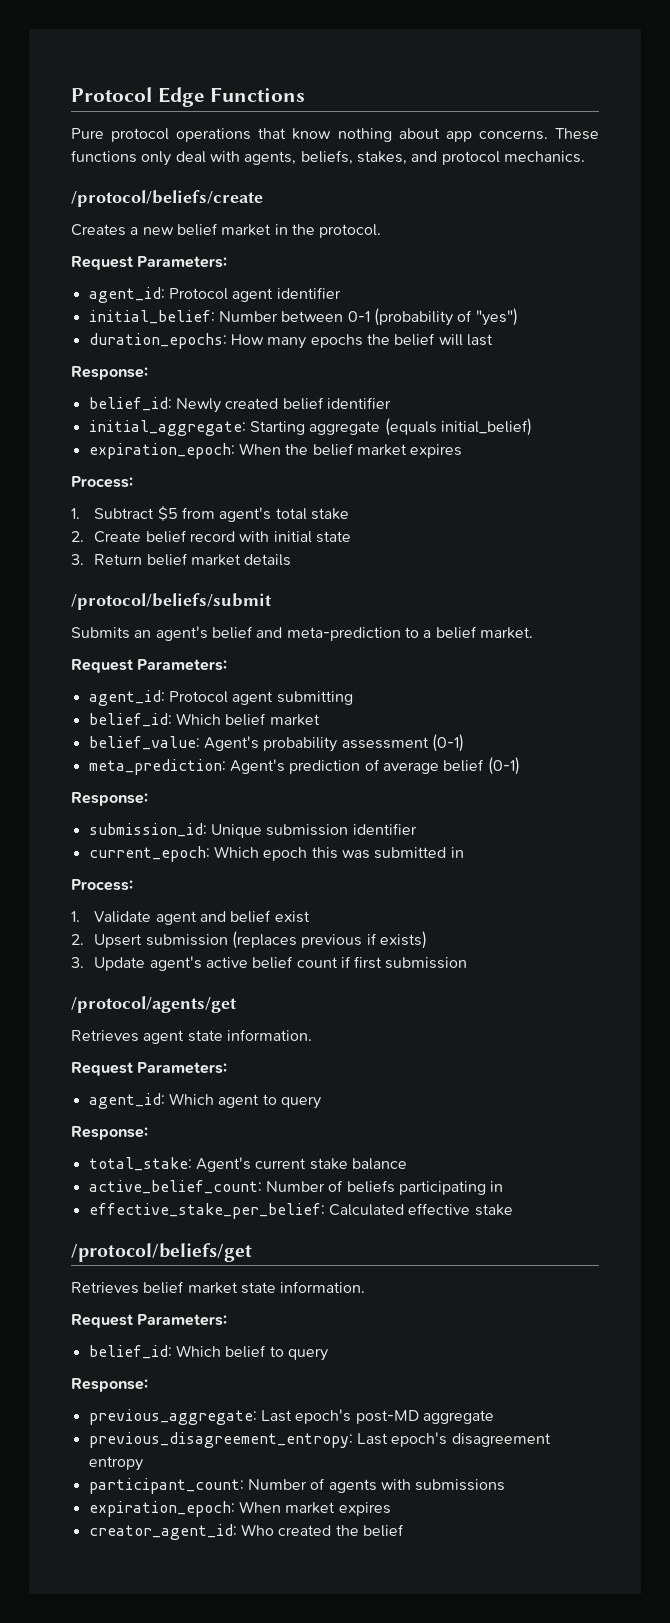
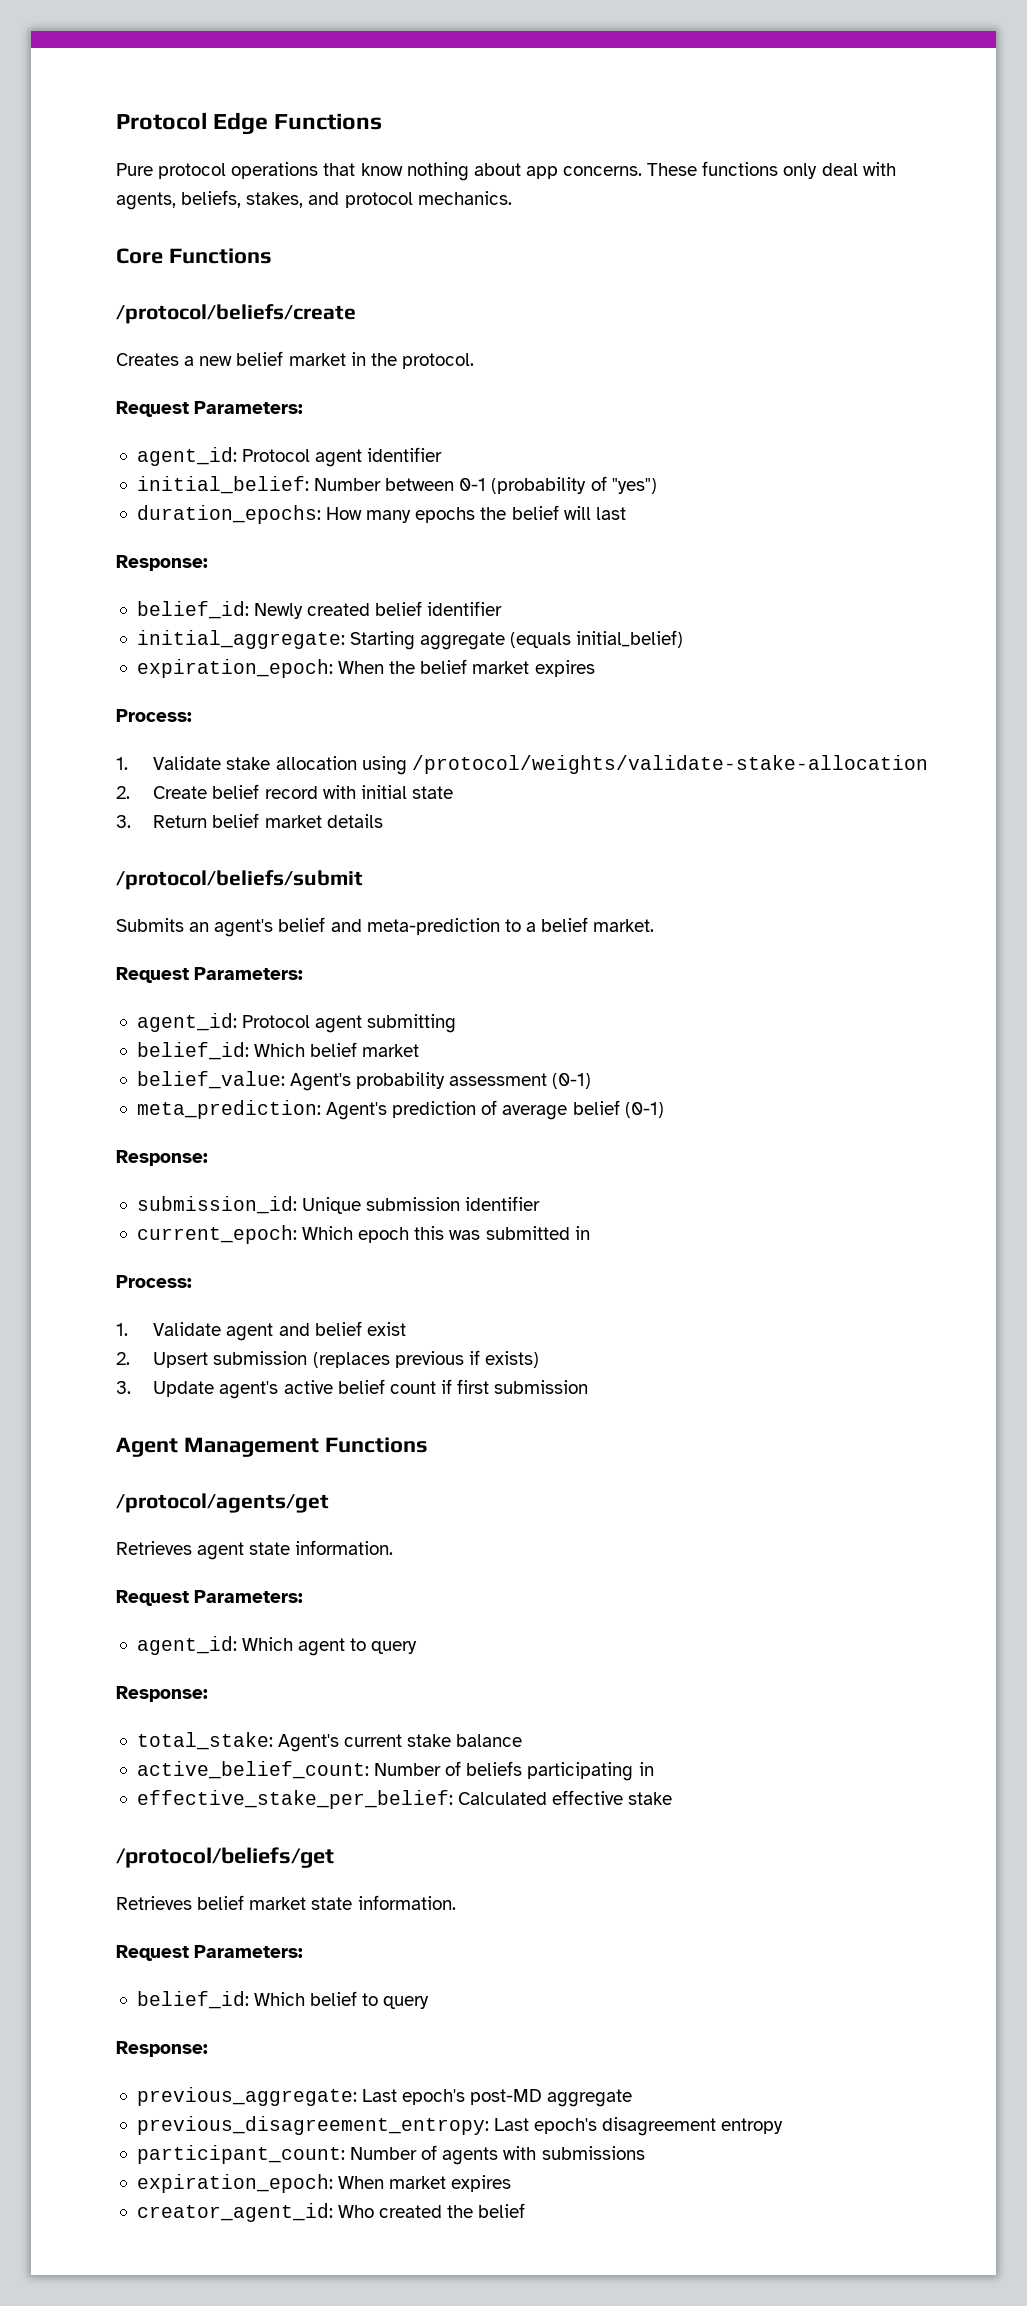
+ Core Functions
- 1. Subtract $5 from agent's total stake
+ 1. Validate stake allocation using /protocol/weights/validate-stake-allocation
+ Agent Management Functions

